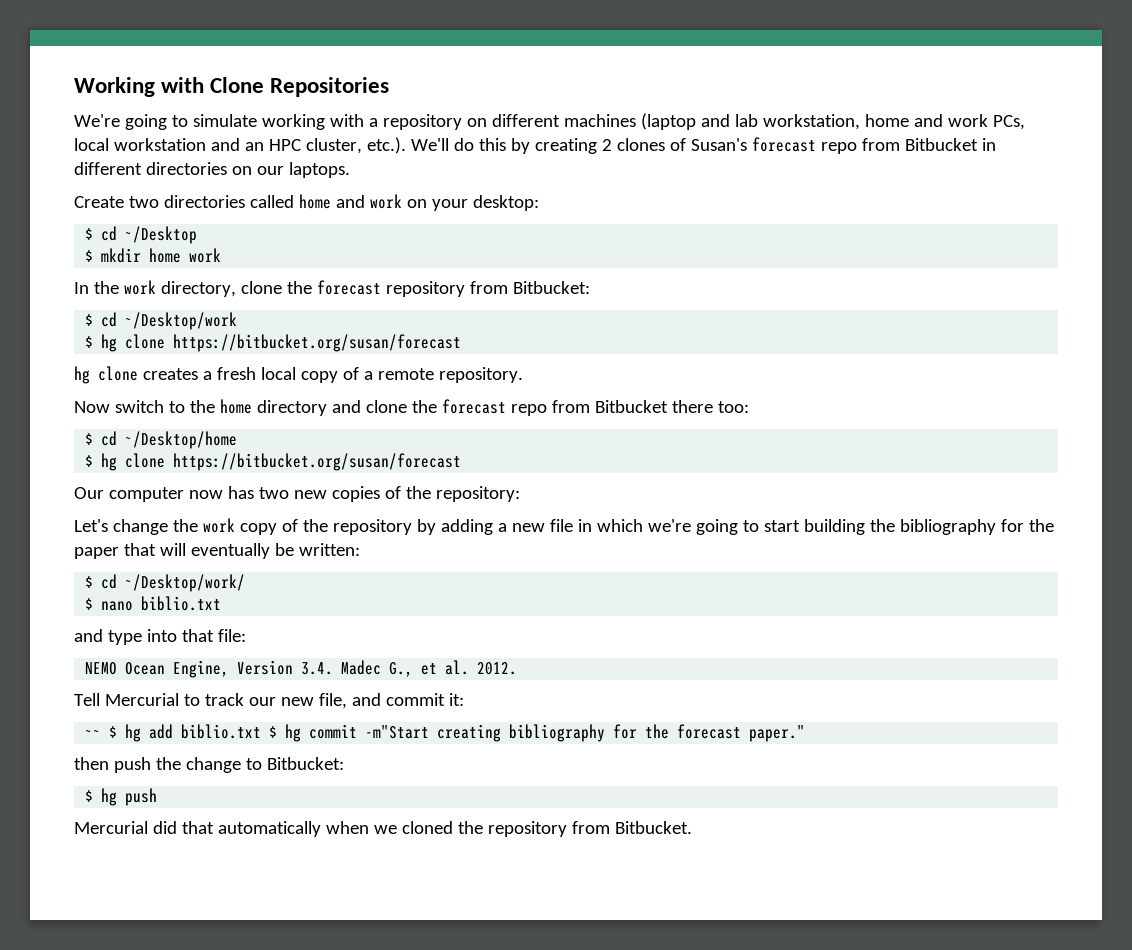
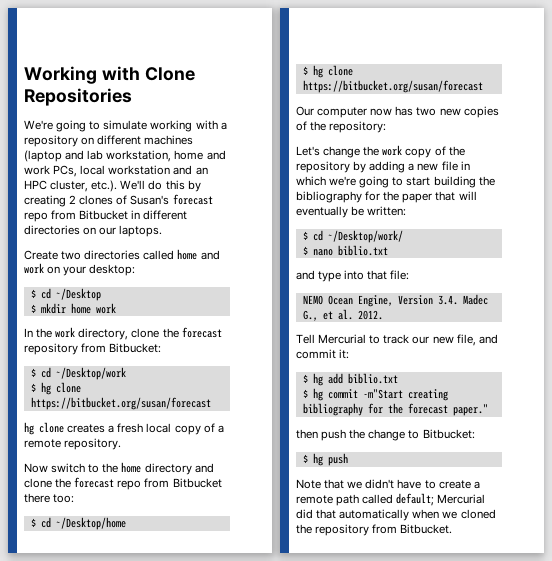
- ~~ $ hg add biblio.txt $ hg commit -m"Start creating bibliography for the forecast paper."
+ $ hg add biblio.txt
+ $ hg commit -m"Start creating bibliography for the forecast paper."
- Mercurial did that automatically when we cloned the repository from Bitbucket.
+ Note that we didn't have to create a remote path called default; Mercurial did that automatically when we cloned the repository from Bitbucket.

